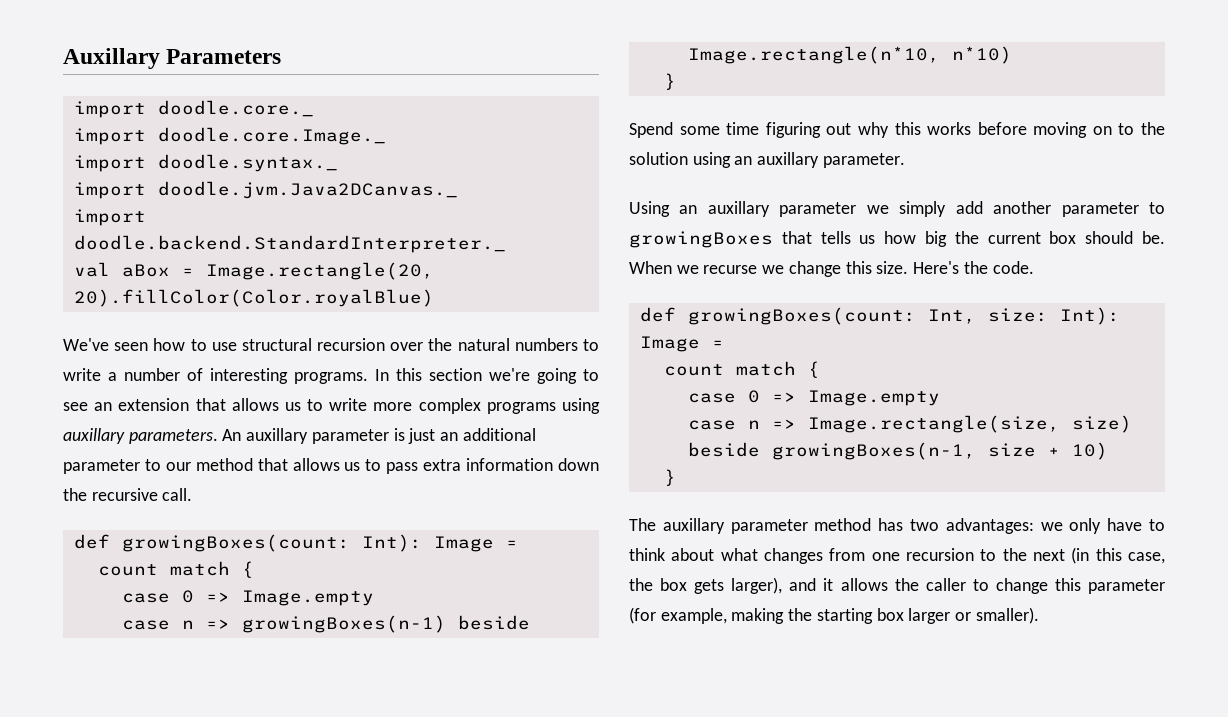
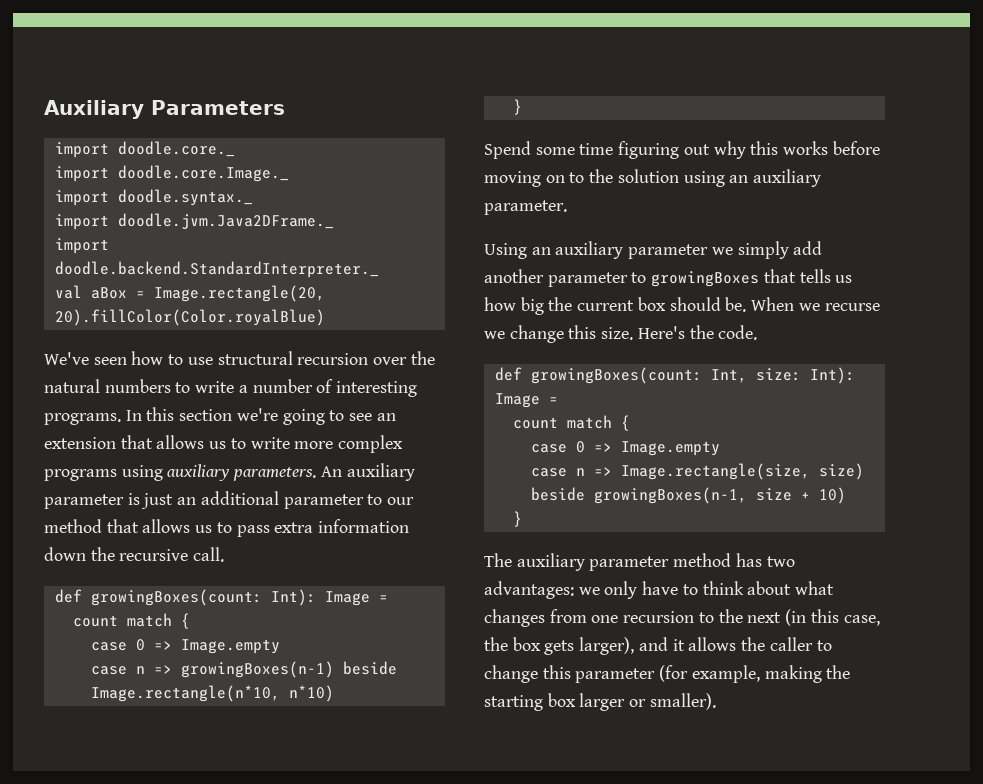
- Auxillary Parameters
+ Auxiliary Parameters
- import doodle.jvm.Java2DCanvas._
+ import doodle.jvm.Java2DFrame._
- In this section we're going to see an extension that allows us to write more complex programs using auxillary parameters.
+ In this section we're going to see an extension that allows us to write more complex programs using auxiliary parameters.
- An auxillary parameter is just an additional parameter to our method that allows us to pass extra information down the recursive call.
+ An auxiliary parameter is just an additional parameter to our method that allows us to pass extra information down the recursive call.
- Spend some time figuring out why this works before moving on to the solution using an auxillary parameter.
+ Spend some time figuring out why this works before moving on to the solution using an auxiliary parameter.
- Using an auxillary parameter we simply add another parameter to growingBoxes that tells us how big the current box should be.
+ Using an auxiliary parameter we simply add another parameter to growingBoxes that tells us how big the current box should be.
- The auxillary parameter method has two advantages: we only have to think about what changes from one recursion to the next (in this case, the box gets larger), and it allows the caller to change this parameter (for example, making the starting box larger or smaller).
+ The auxiliary parameter method has two advantages: we only have to think about what changes from one recursion to the next (in this case, the box gets larger), and it allows the caller to change this parameter (for example, making the starting box larger or smaller).

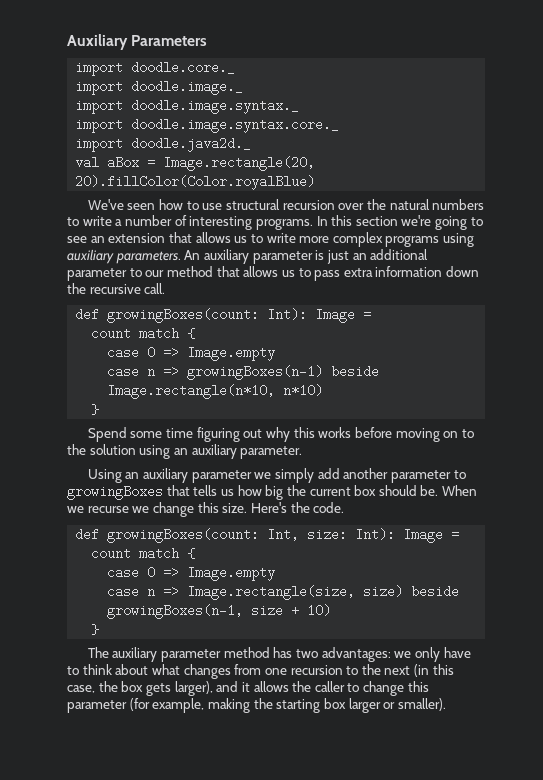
- import doodle.core.Image._
- import doodle.syntax._
- import doodle.jvm.Java2DFrame._
- import doodle.backend.StandardInterpreter._
+ import doodle.image._
+ import doodle.image.syntax._
+ import doodle.image.syntax.core._
+ import doodle.java2d._

